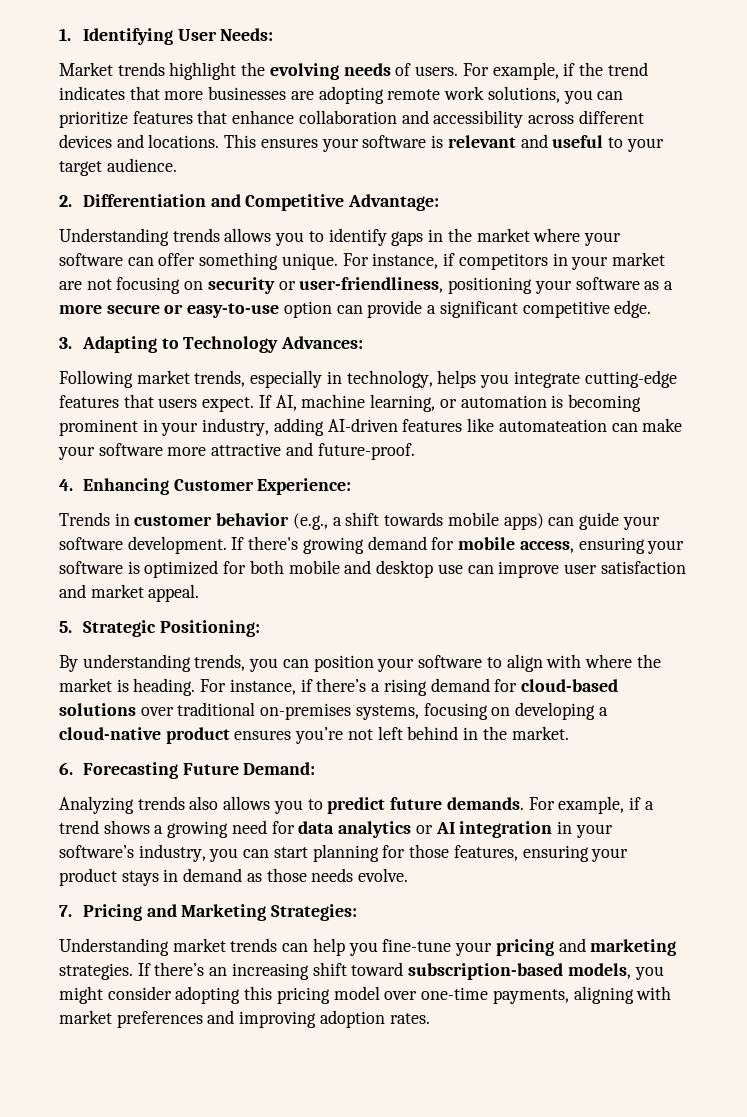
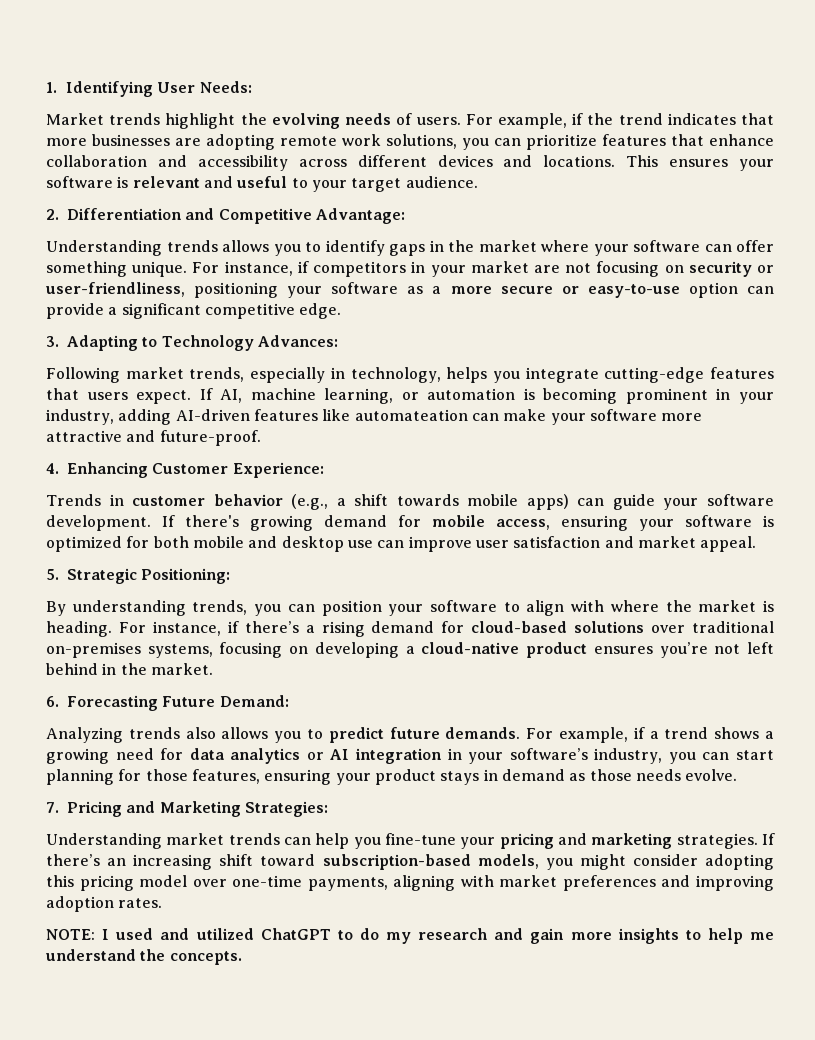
+ NOTE: I used and utilized ChatGPT to do my research and gain more insights to help me understand the concepts.

